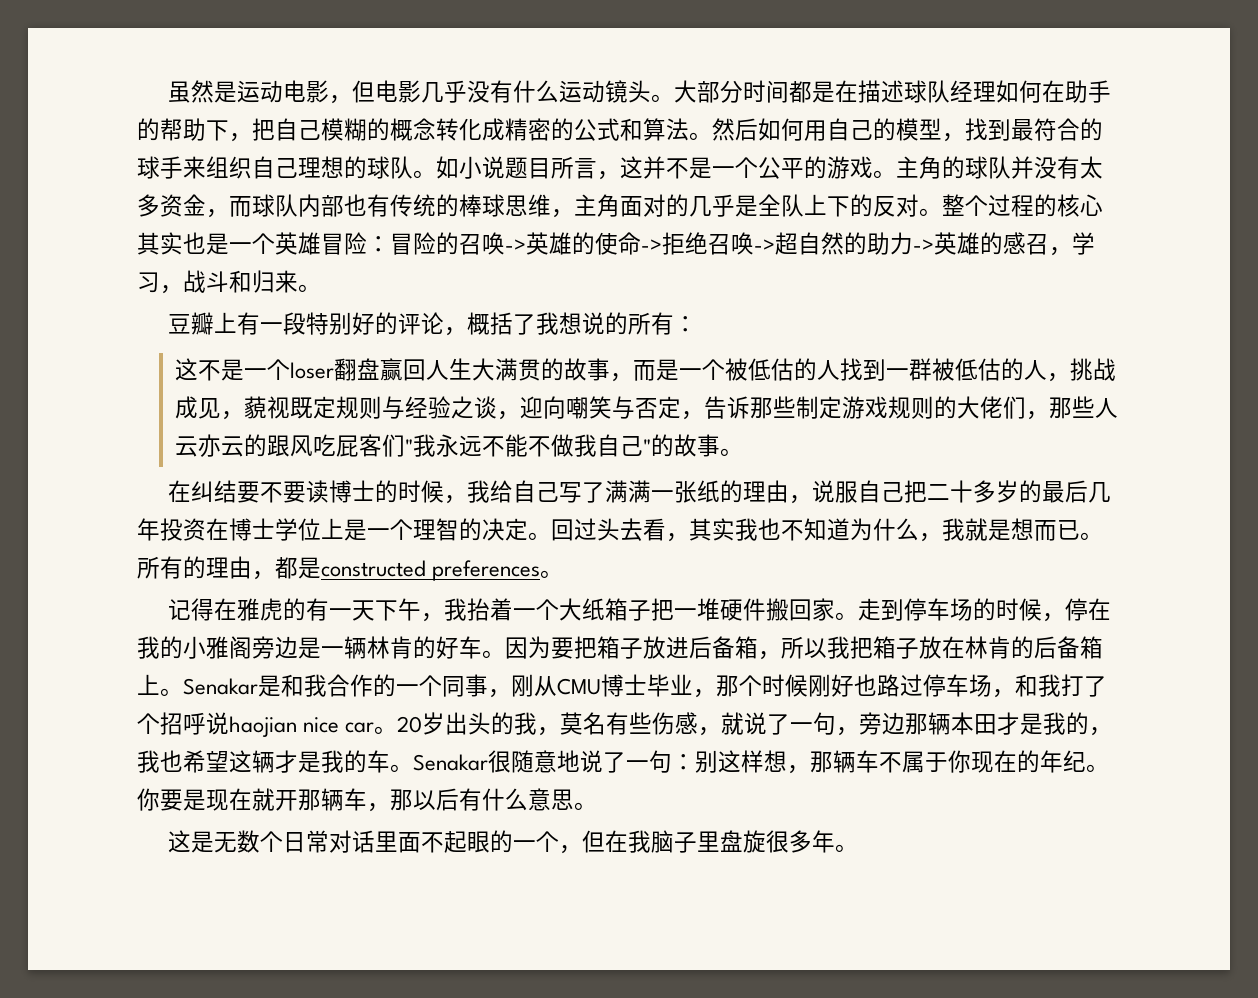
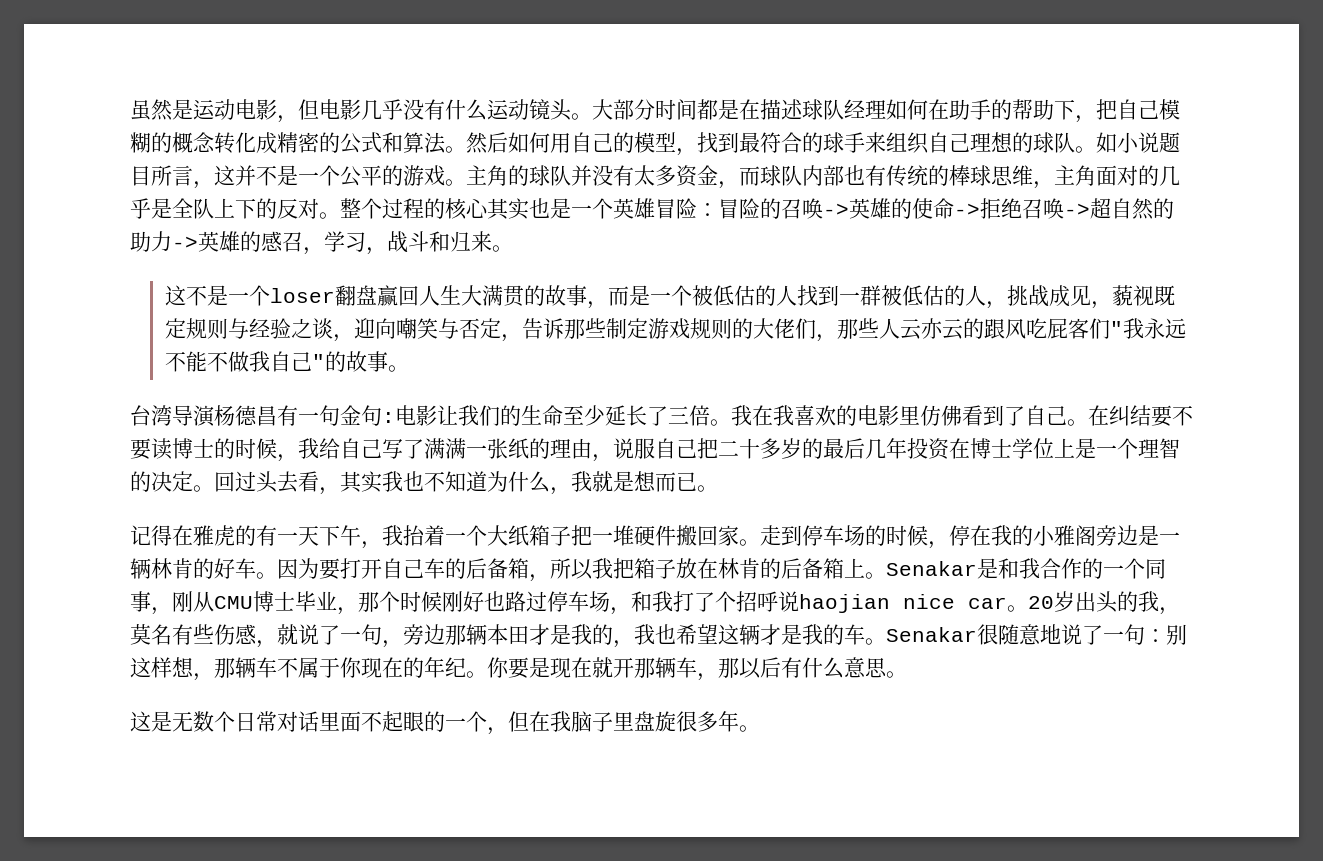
- 豆瓣上有一段特别好的评论，概括了我想说的所有：
+ 台湾导演杨德昌有一句金句:电影让我们的生命至少延长了三倍。我在我喜欢的电影里仿佛看到了自己。
- 所有的理由，都是constructed preferences。
- 因为要把箱子放进后备箱，所以我把箱子放在林肯的后备箱上。
+ 因为要打开自己车的后备箱，所以我把箱子放在林肯的后备箱上。

